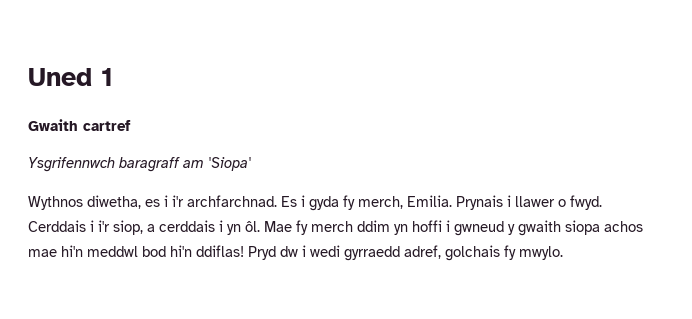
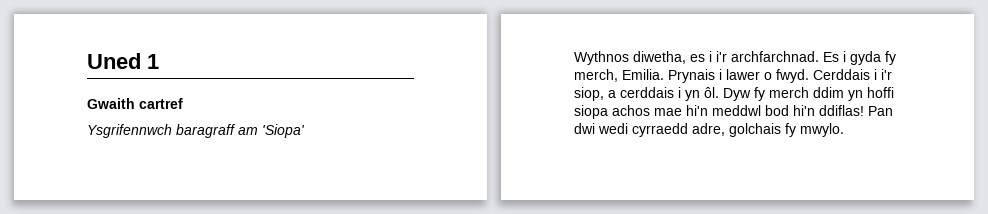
- Prynais i llawer o fwyd.
+ Prynais i lawer o fwyd.
- Mae fy merch ddim yn hoffi i gwneud y gwaith siopa achos mae hi'n meddwl bod hi'n ddiflas!
+ Dyw fy merch ddim yn hoffi siopa achos mae hi'n meddwl bod hi'n ddiflas!
- Pryd dw i wedi gyrraedd adref, golchais fy mwylo.
+ Pan dwi wedi cyrraedd adre, golchais fy mwylo.

